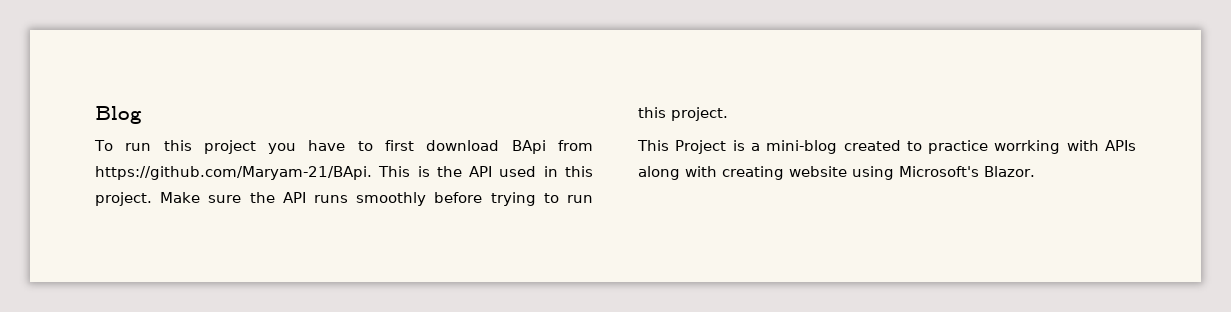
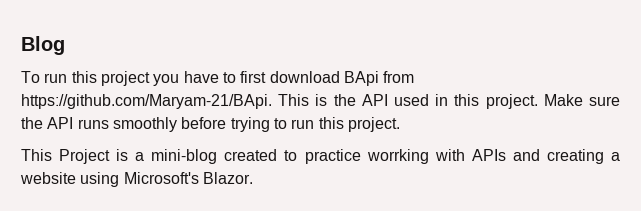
- This Project is a mini-blog created to practice worrking with APIs along with creating website using Microsoft's Blazor.
+ This Project is a mini-blog created to practice worrking with APIs and creating a website using Microsoft's Blazor.

